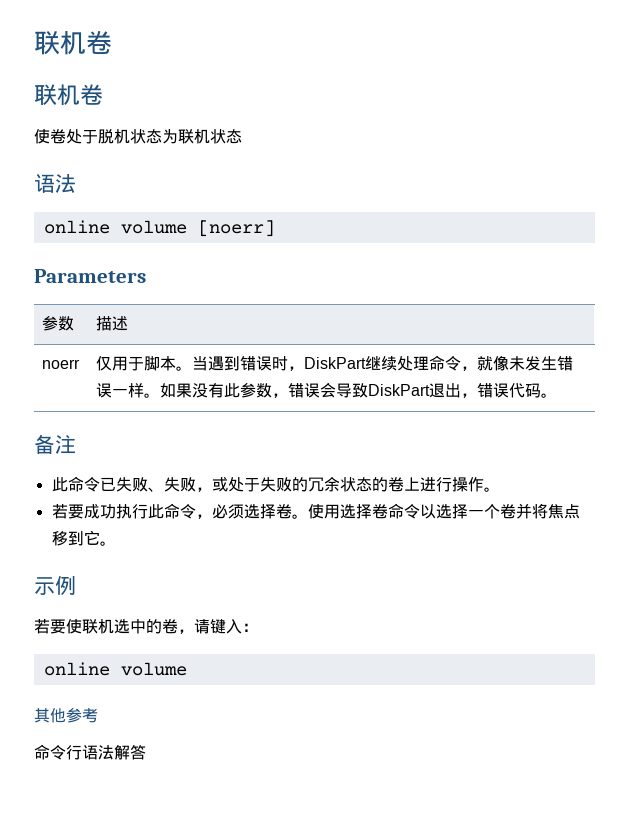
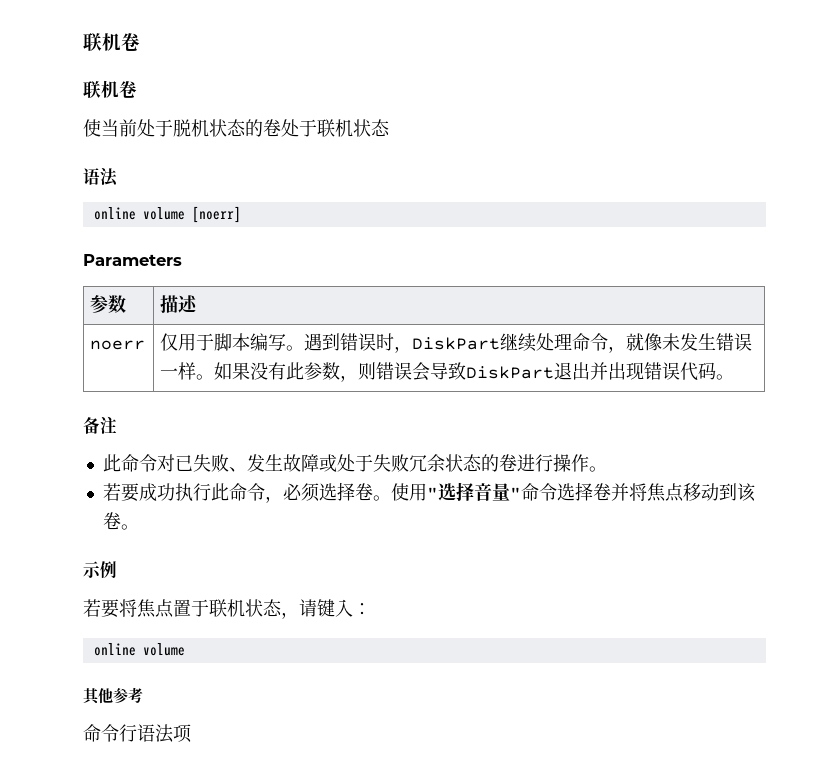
- 使卷处于脱机状态为联机状态
+ 使当前处于脱机状态的卷处于联机状态
- noerr | 仅用于脚本。当遇到错误时，DiskPart继续处理命令，就像未发生错误一样。如果没有此参数，错误会导致DiskPart退出，错误代码。
+ noerr | 仅用于脚本编写。遇到错误时，DiskPart继续处理命令，就像未发生错误一样。如果没有此参数，则错误会导致DiskPart退出并出现错误代码。
- 此命令已失败、失败，或处于失败的冗余状态的卷上进行操作。
+ 此命令对已失败、发生故障或处于失败冗余状态的卷进行操作。
- 使用选择卷命令以选择一个卷并将焦点移到它。
+ 使用"选择音量"命令选择卷并将焦点移动到该卷。
- 若要使联机选中的卷，请键入：
+ 若要将焦点置于联机状态，请键入：
- 命令行语法解答
+ 命令行语法项

